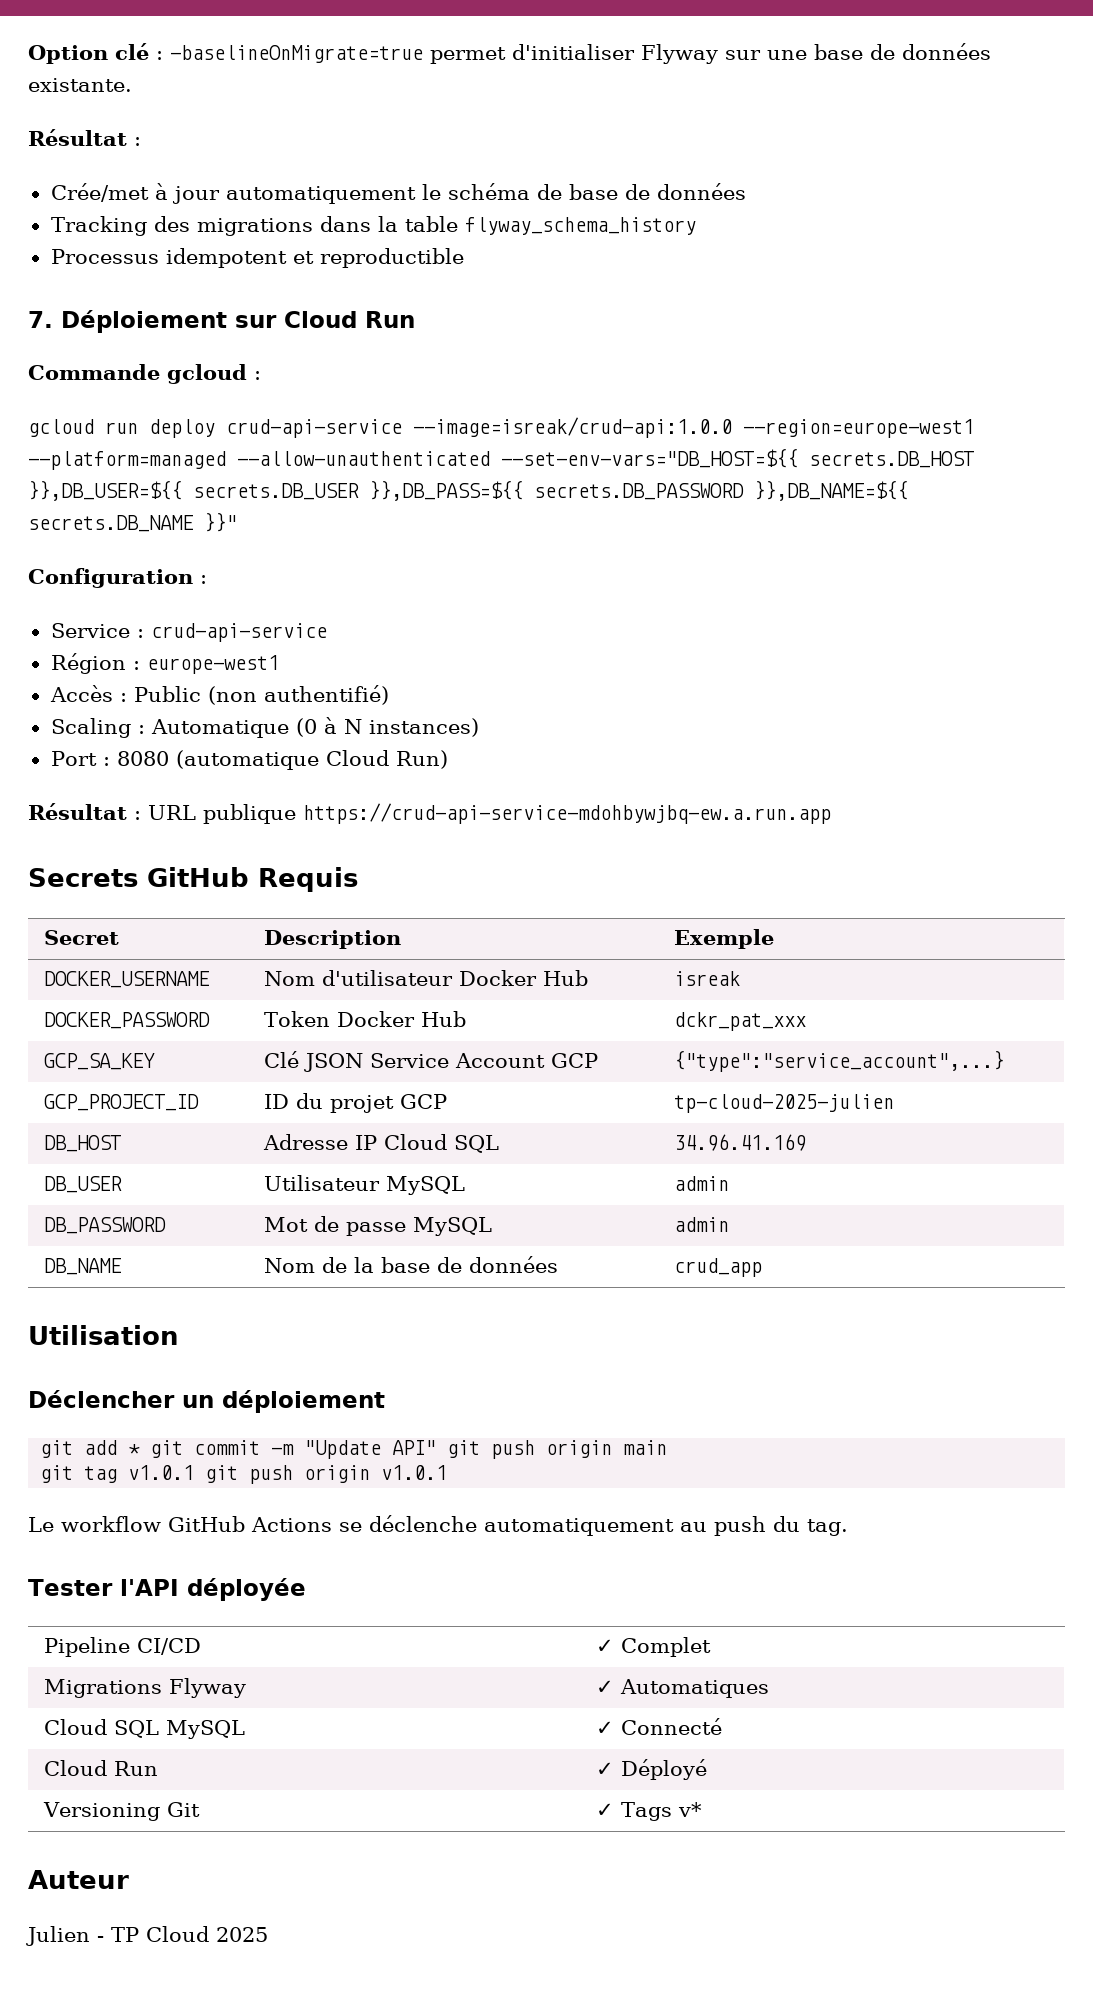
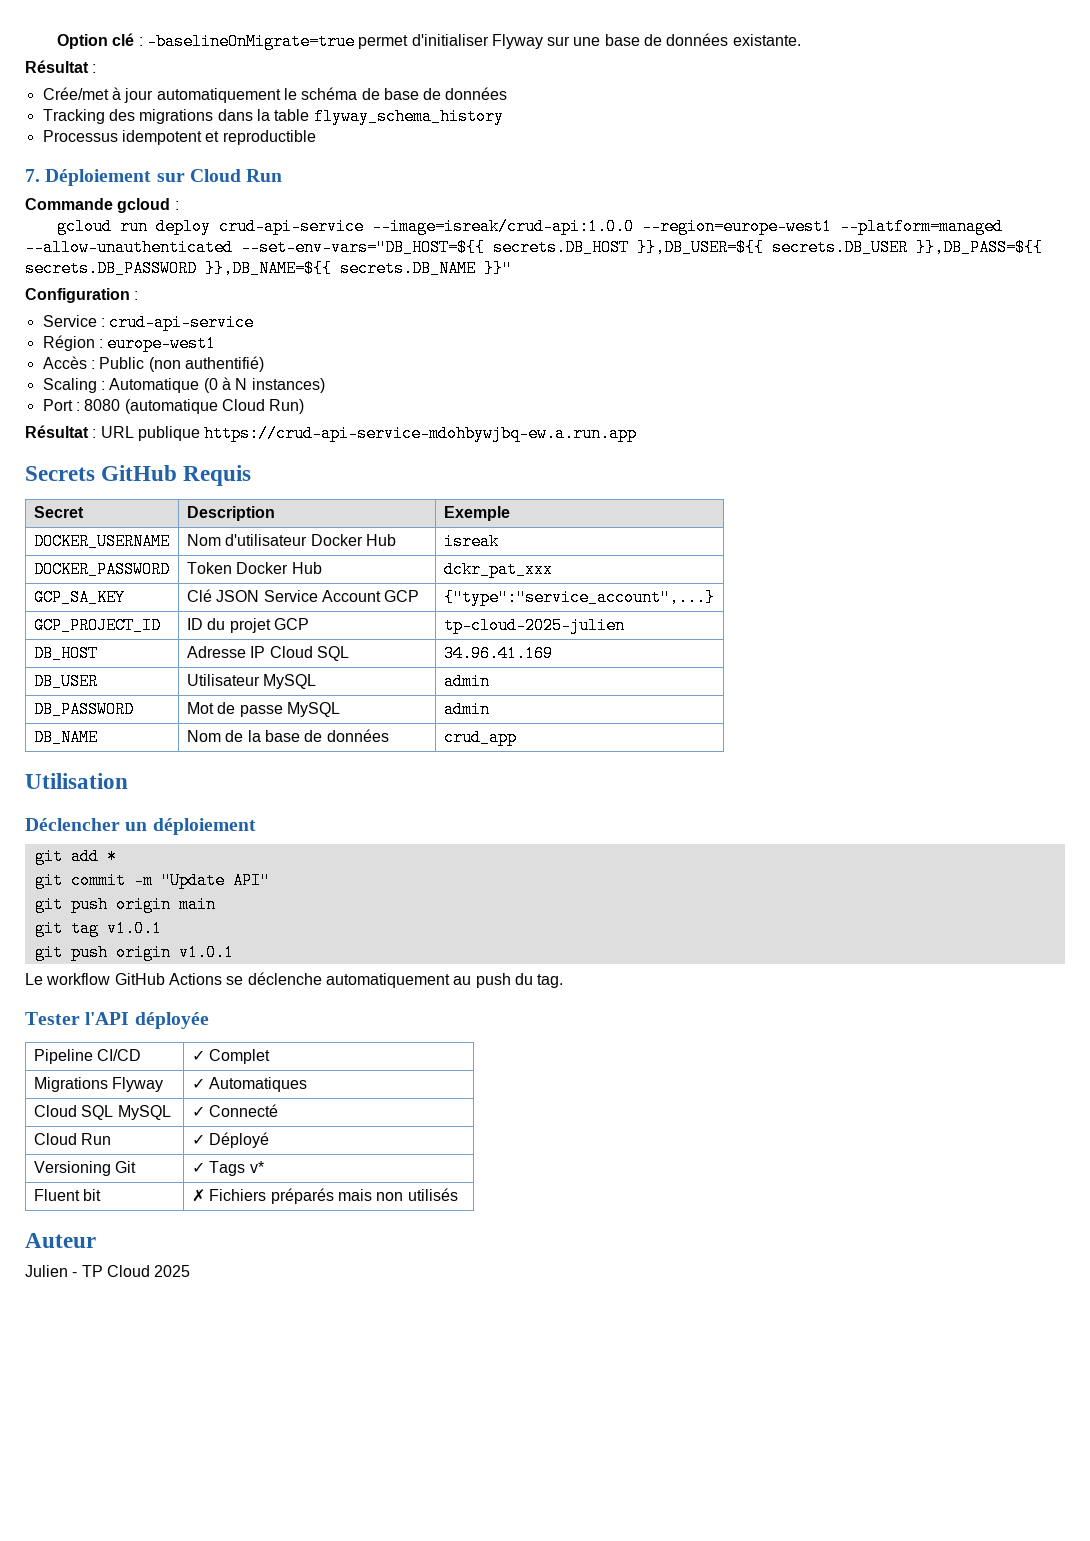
- git add * git commit -m "Update API" git push origin main
+ git add *
+ git commit -m "Update API"
+ git push origin main
- git tag v1.0.1 git push origin v1.0.1
+ git tag v1.0.1
+ git push origin v1.0.1
+ Fluent bit | ✗ Fichiers préparés mais non utilisés

